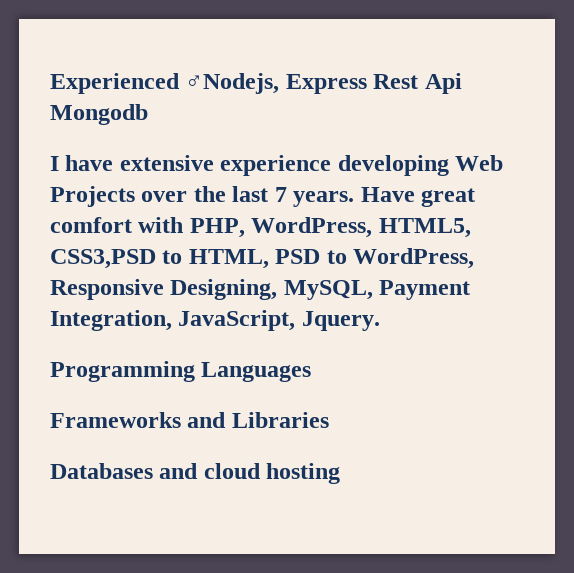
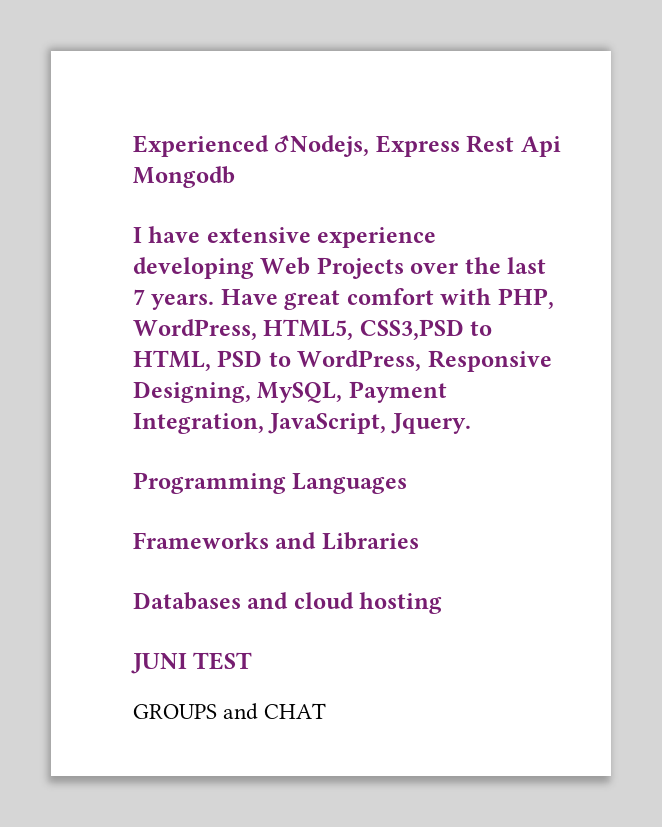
+ JUNI TEST
+ GROUPS and CHAT

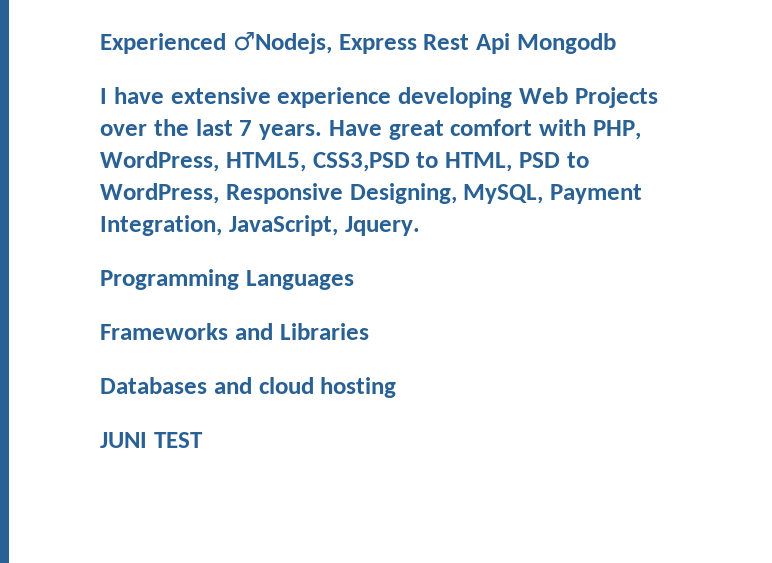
- GROUPS and CHAT

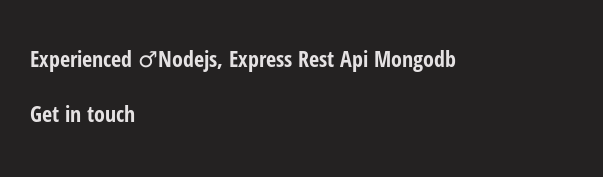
- I have extensive experience developing Web Projects over the last 7 years. Have great comfort with PHP, WordPress, HTML5, CSS3,PSD to HTML, PSD to WordPress, Responsive Designing, MySQL, Payment Integration, JavaScript, Jquery.
- Programming Languages
- Frameworks and Libraries
- Databases and cloud hosting
- JUNI TEST
+ Get in touch

